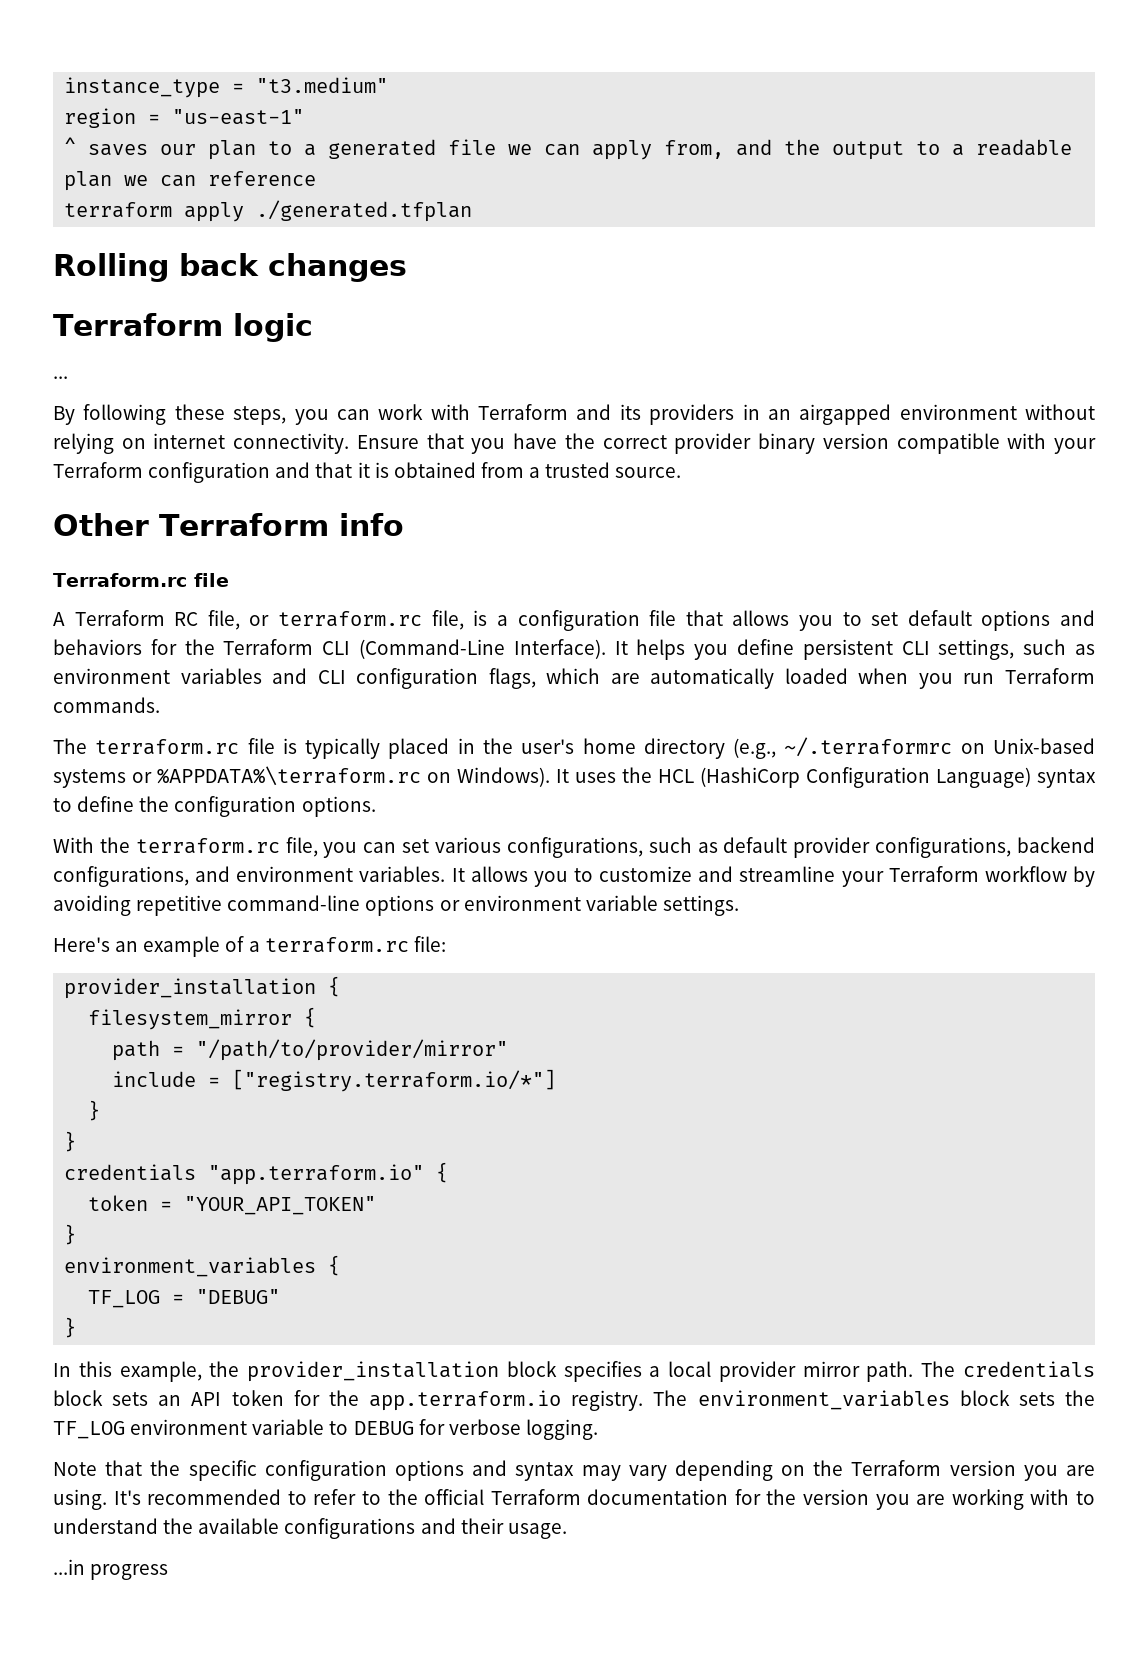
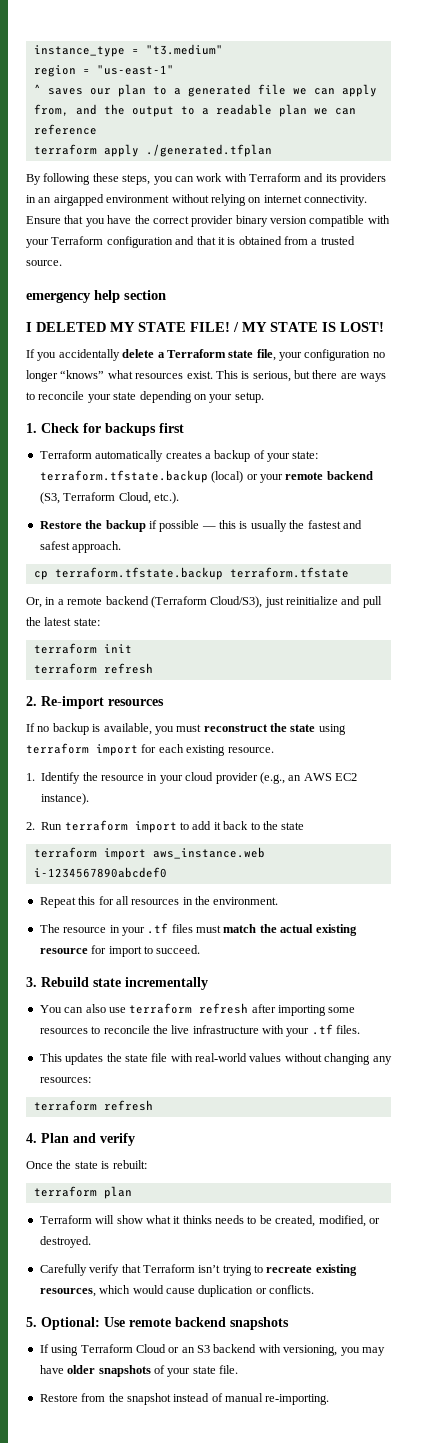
- Rolling back changes
- Terraform logic
- ...
- Other Terraform info
- Terraform.rc file
- A Terraform RC file, or terraform.rc file, is a configuration file that allows you to set default options and behaviors for the Terraform CLI (Command-Line Interface). It helps you define persistent CLI settings, such as environment variables and CLI configuration flags, which are automatically loaded when you run Terraform commands.
- The terraform.rc file is typically placed in the user's home directory (e.g., ~/.terraformrc on Unix-based systems or %APPDATA%\terraform.rc on Windows). It uses the HCL (HashiCorp Configuration Language) syntax to define the configuration options.
- With the terraform.rc file, you can set various configurations, such as default provider configurations, backend configurations, and environment variables. It allows you to customize and streamline your Terraform workflow by avoiding repetitive command-line options or environment variable settings.
- Here's an example of a terraform.rc file:
- provider_installation {
- filesystem_mirror {
- path = "/path/to/provider/mirror"
- include = ["registry.terraform.io/*"]
- }
- }
- credentials "app.terraform.io" {
- token = "YOUR_API_TOKEN"
- }
- environment_variables {
- TF_LOG = "DEBUG"
- }
- In this example, the provider_installation block specifies a local provider mirror path. The credentials block sets an API token for the app.terraform.io registry. The environment_variables block sets the TF_LOG environment variable to DEBUG for verbose logging.
- Note that the specific configuration options and syntax may vary depending on the Terraform version you are using. It's recommended to refer to the official Terraform documentation for the version you are working with to understand the available configurations and their usage.
- ...in progress
+ emergency help section
+ I DELETED MY STATE FILE! / MY STATE IS LOST!
+ If you accidentally delete a Terraform state file, your configuration no longer “knows” what resources exist. This is serious, but there are ways to reconcile your state depending on your setup.
+ 1. Check for backups first
+ Terraform automatically creates a backup of your state: terraform.tfstate.backup (local) or your remote backend (S3, Terraform Cloud, etc.).
+ Restore the backup if possible — this is usually the fastest and safest approach.
+ cp terraform.tfstate.backup terraform.tfstate
+ Or, in a remote backend (Terraform Cloud/S3), just reinitialize and pull the latest state:
+ terraform init
+ terraform refresh
+ 2. Re-import resources
+ If no backup is available, you must reconstruct the state using terraform import for each existing resource.
+ 1. Identify the resource in your cloud provider (e.g., an AWS EC2 instance).
+ 2. Run terraform import to add it back to the state
+ terraform import aws_instance.web i-1234567890abcdef0
+ Repeat this for all resources in the environment.
+ The resource in your .tf files must match the actual existing resource for import to succeed.
+ 3. Rebuild state incrementally
+ You can also use terraform refresh after importing some resources to reconcile the live infrastructure with your .tf files.
+ This updates the state file with real-world values without changing any resources:
+ terraform refresh
+ 4. Plan and verify
+ Once the state is rebuilt:
+ terraform plan
+ Terraform will show what it thinks needs to be created, modified, or destroyed.
+ Carefully verify that Terraform isn’t trying to recreate existing resources, which would cause duplication or conflicts.
+ 5. Optional: Use remote backend snapshots
+ If using Terraform Cloud or an S3 backend with versioning, you may have older snapshots of your state file.
+ Restore from the snapshot instead of manual re-importing.

